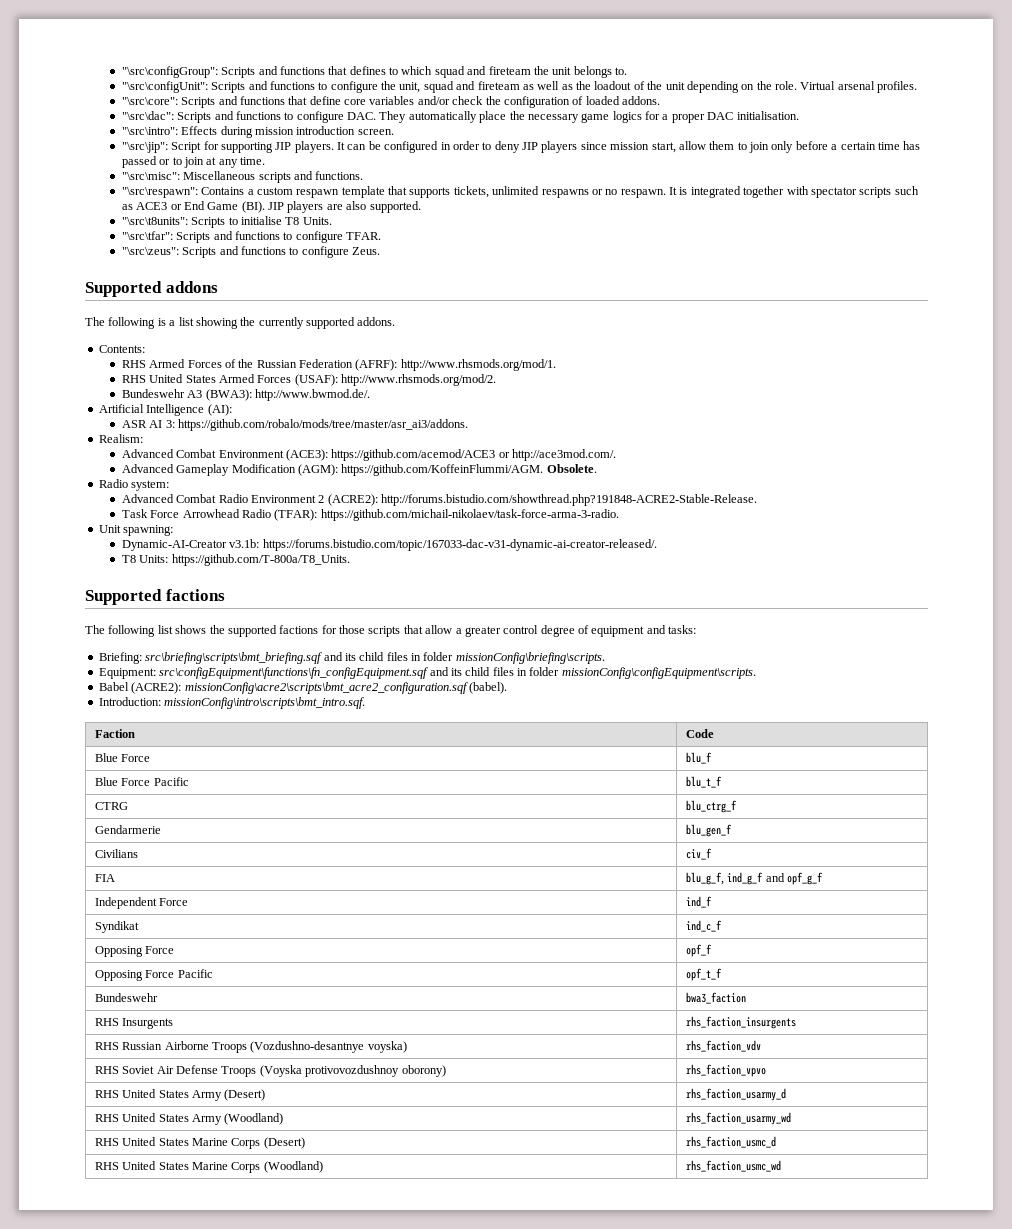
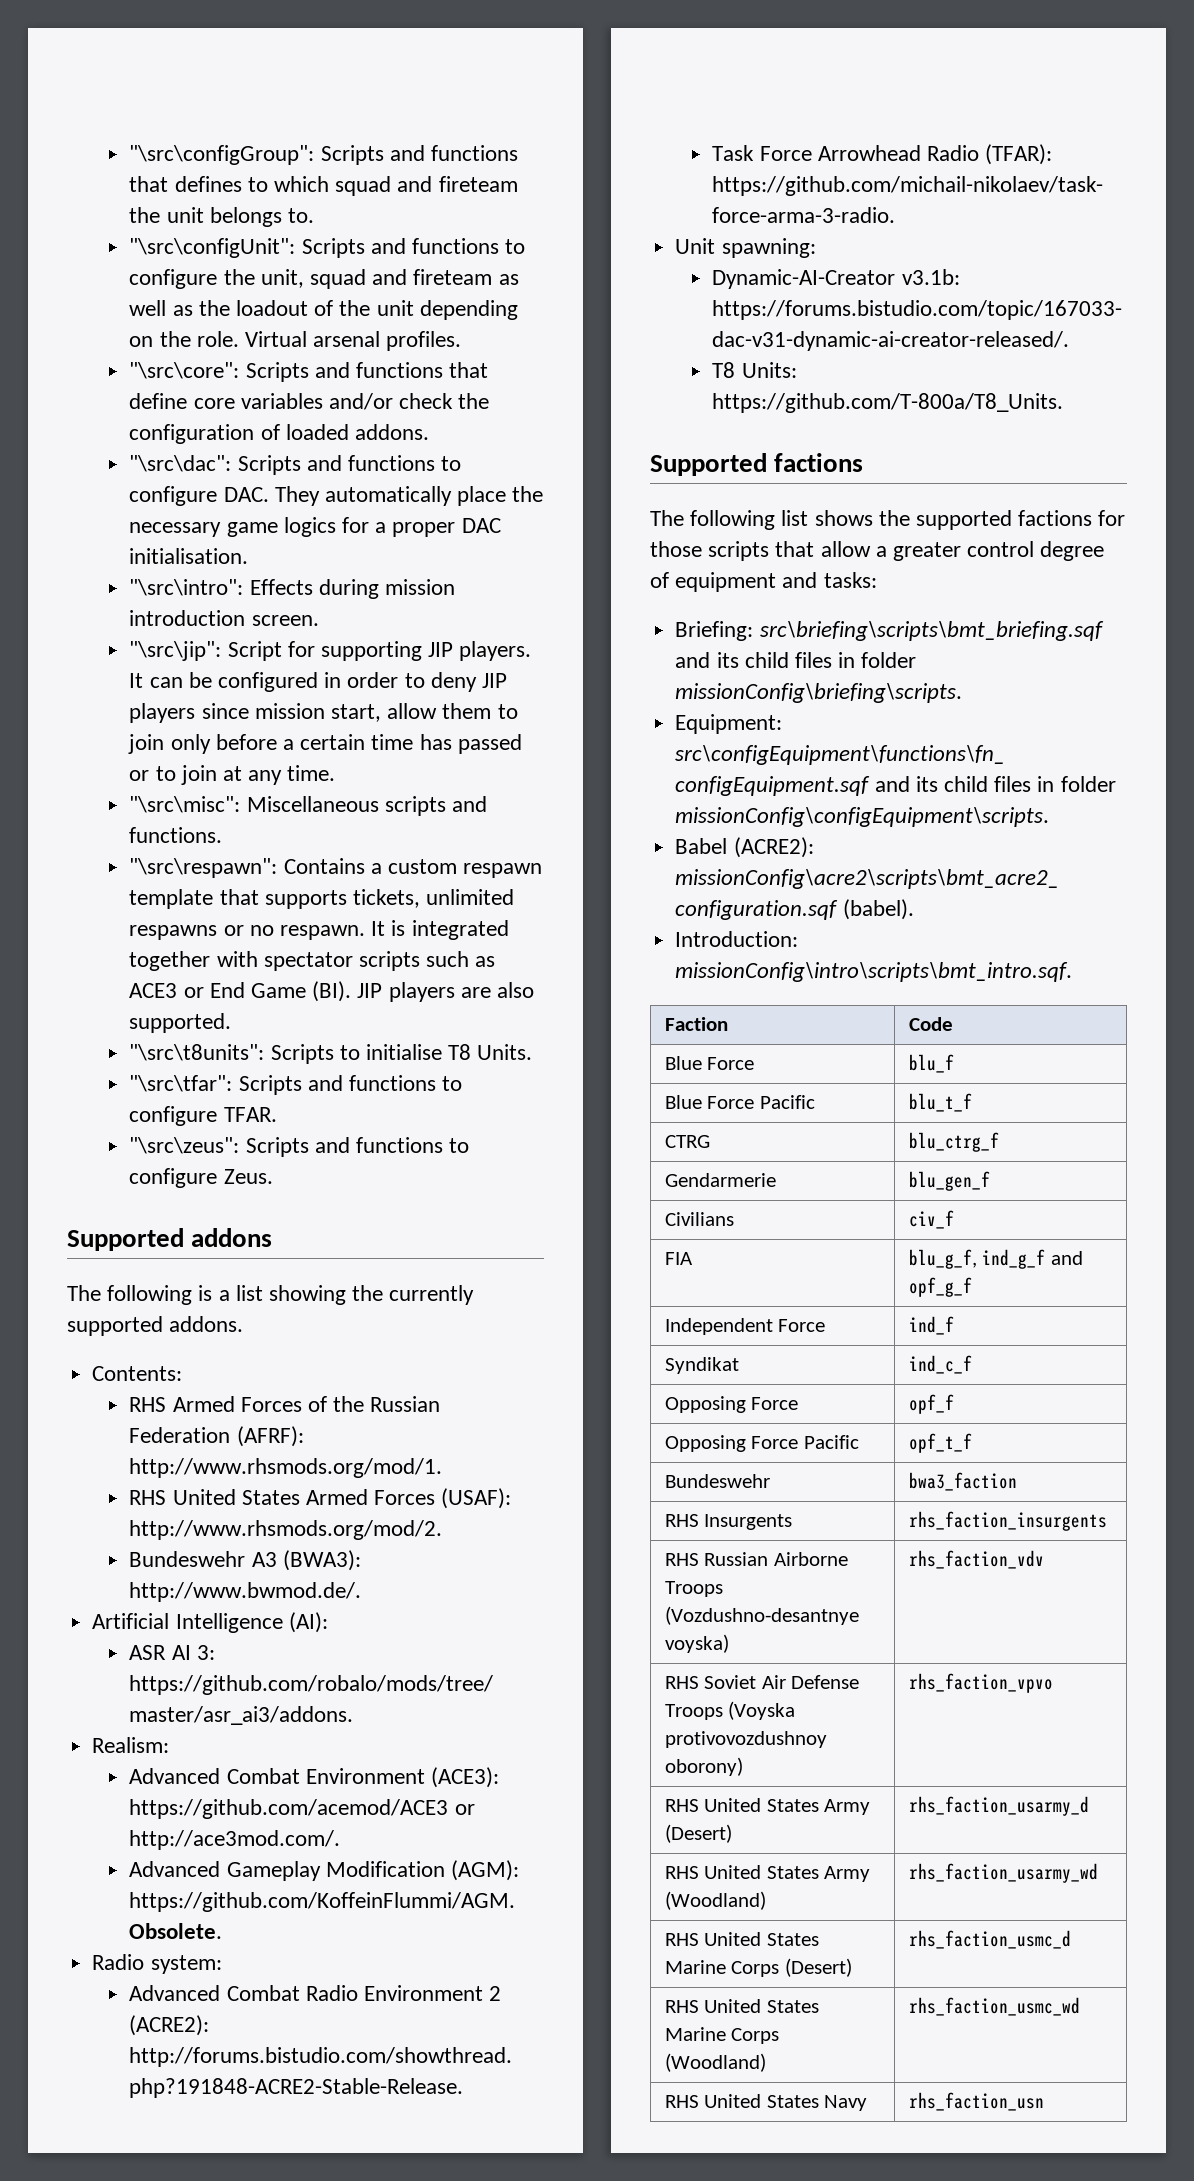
+ RHS United States Navy | rhs_faction_usn

